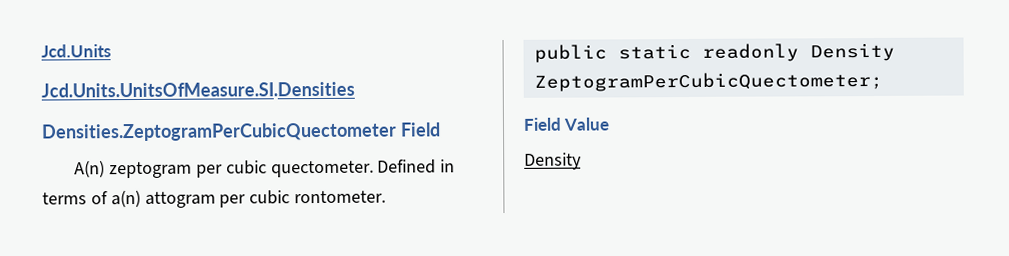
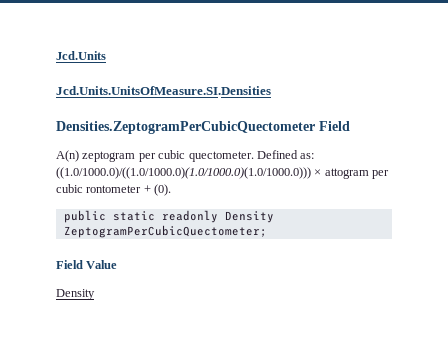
- Defined in terms of a(n) attogram per cubic rontometer.
+ Defined as: ((1.0/1000.0)/((1.0/1000.0)(1.0/1000.0)(1.0/1000.0))) × attogram per cubic rontometer + (0).

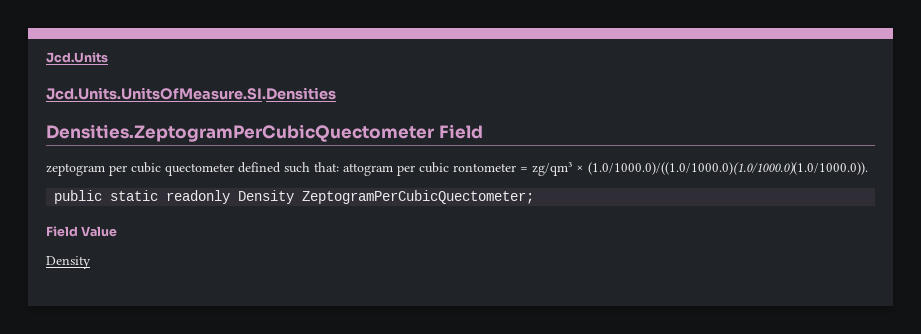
- A(n) zeptogram per cubic quectometer. Defined as: ((1.0/1000.0)/((1.0/1000.0)(1.0/1000.0)(1.0/1000.0))) × attogram per cubic rontometer + (0).
+ zeptogram per cubic quectometer defined such that: attogram per cubic rontometer = zg/qm³ × (1.0/1000.0)/((1.0/1000.0)(1.0/1000.0)(1.0/1000.0)).

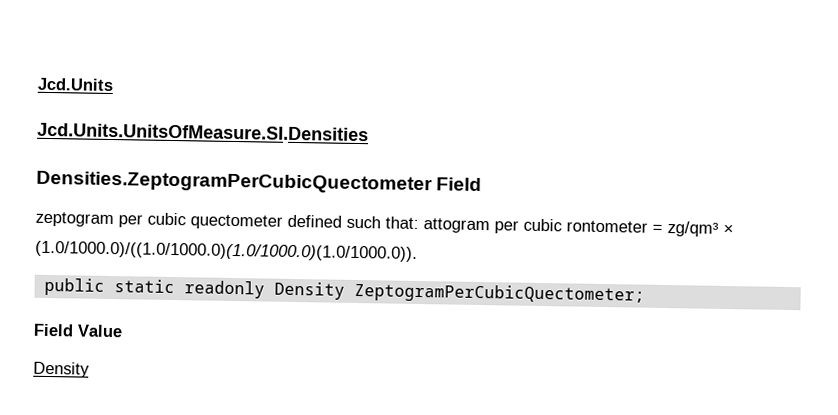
- zeptogram per cubic quectometer defined such that: attogram per cubic rontometer = zg/qm³ × (1.0/1000.0)/((1.0/1000.0)(1.0/1000.0)(1.0/1000.0)).
+ zeptogram per cubic quectometer defined such that: attogram per cubic rontometer = zg/qm³ ×
+ (1.0/1000.0)/((1.0/1000.0)(1.0/1000.0)(1.0/1000.0)).

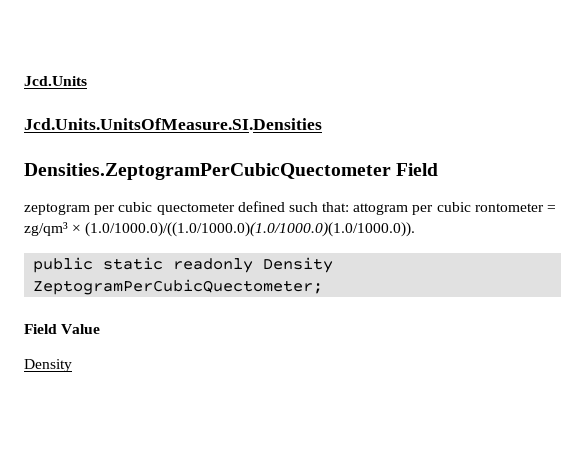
- zeptogram per cubic quectometer defined such that: attogram per cubic rontometer = zg/qm³ ×
- (1.0/1000.0)/((1.0/1000.0)(1.0/1000.0)(1.0/1000.0)).
+ zeptogram per cubic quectometer defined such that: attogram per cubic rontometer = zg/qm³ × (1.0/1000.0)/((1.0/1000.0)(1.0/1000.0)(1.0/1000.0)).

